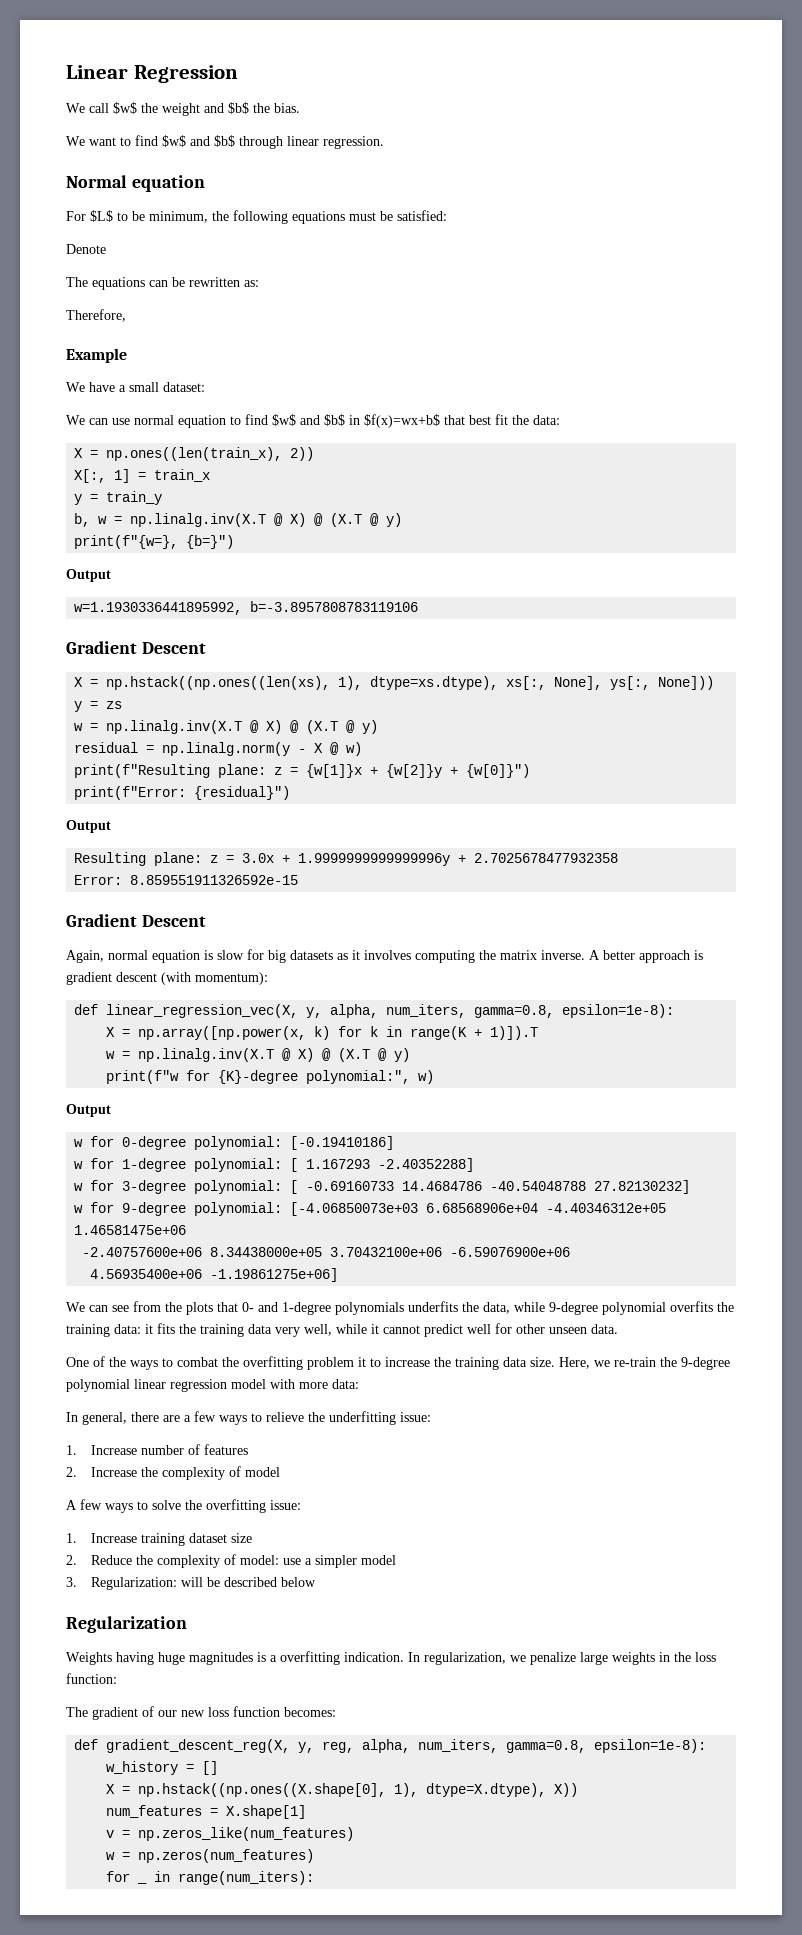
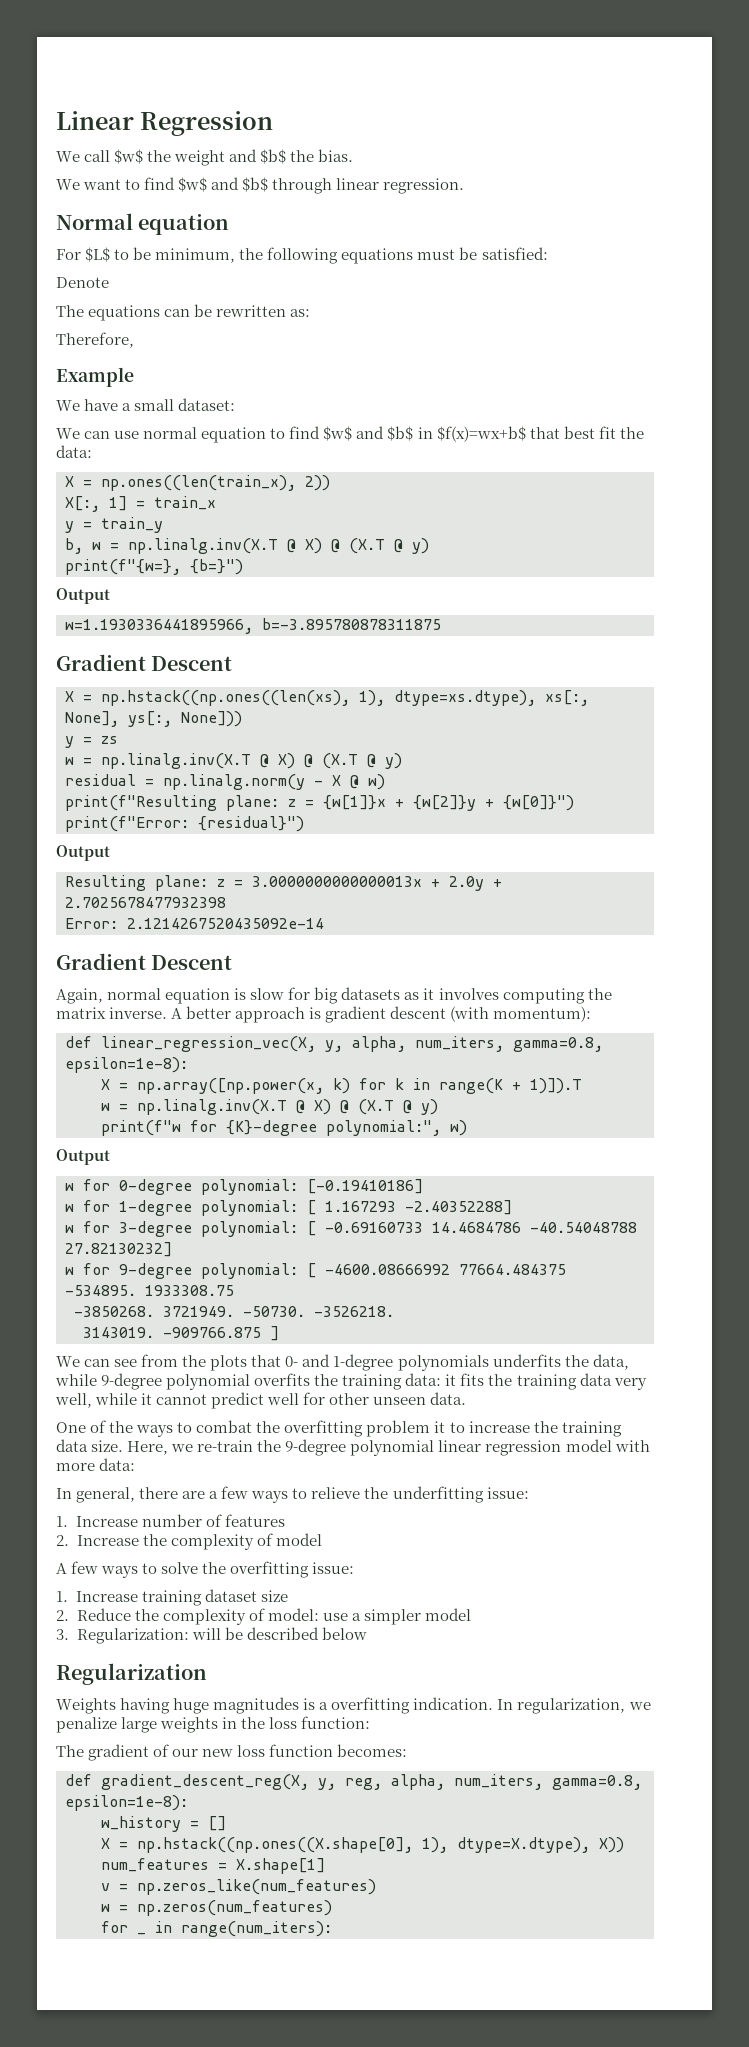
- w=1.1930336441895992, b=-3.8957808783119106
+ w=1.1930336441895966, b=-3.895780878311875
- Resulting plane: z = 3.0x + 1.9999999999999996y + 2.7025678477932358
+ Resulting plane: z = 3.0000000000000013x + 2.0y + 2.7025678477932398
- Error: 8.859551911326592e-15
+ Error: 2.1214267520435092e-14
- w for 9-degree polynomial: [-4.06850073e+03 6.68568906e+04 -4.40346312e+05 1.46581475e+06
- -2.40757600e+06 8.34438000e+05 3.70432100e+06 -6.59076900e+06
- 4.56935400e+06 -1.19861275e+06]
+ w for 9-degree polynomial: [ -4600.08666992 77664.484375 -534895. 1933308.75
+ -3850268. 3721949. -50730. -3526218.
+ 3143019. -909766.875 ]

